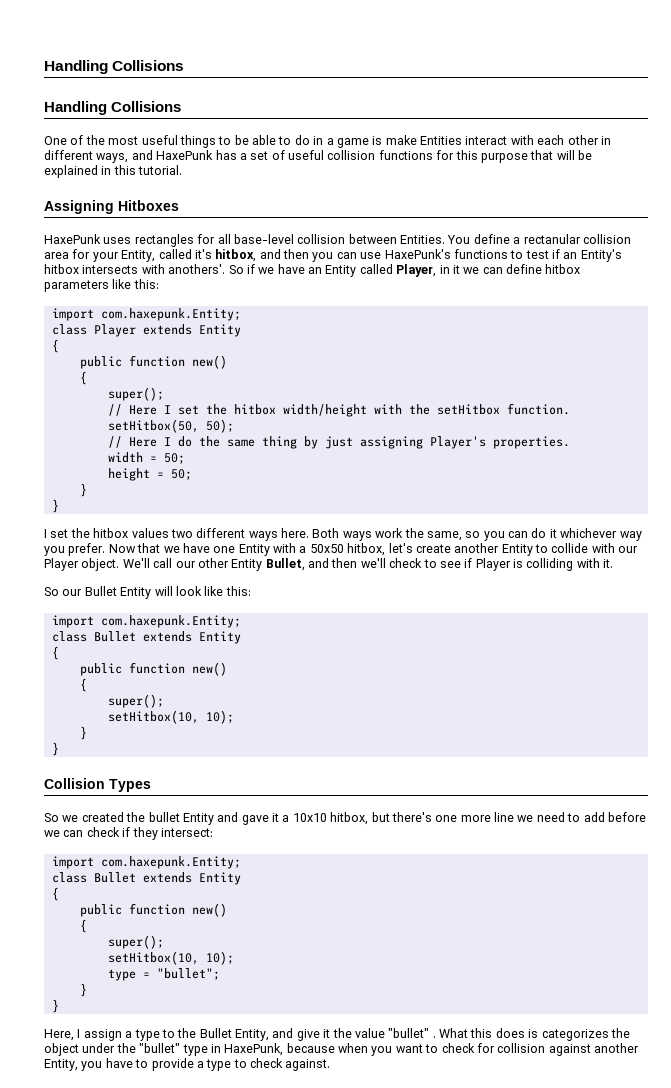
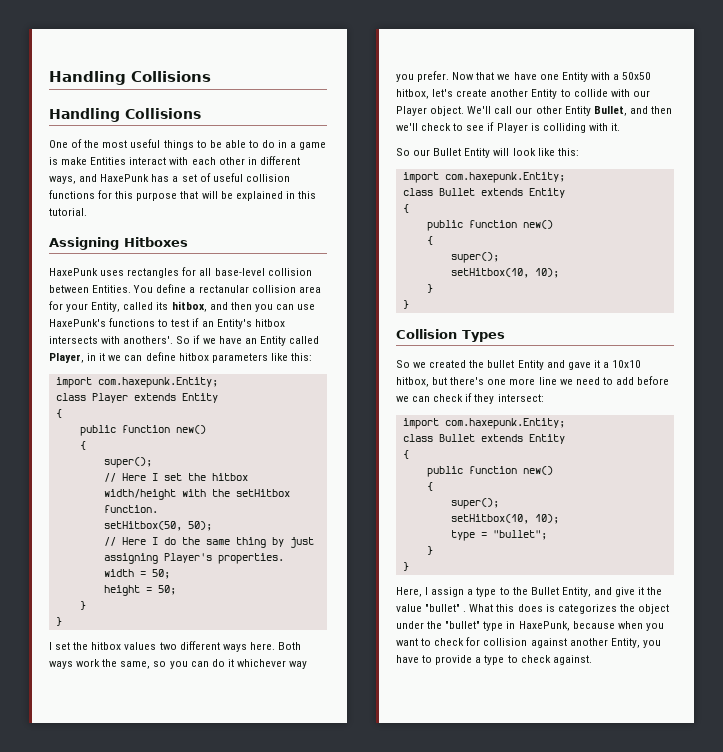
- You define a rectanular collision area for your Entity, called it's hitbox, and then you can use HaxePunk's functions to test if an Entity's hitbox intersects with anothers'.
+ You define a rectanular collision area for your Entity, called its hitbox, and then you can use HaxePunk's functions to test if an Entity's hitbox intersects with anothers'.

